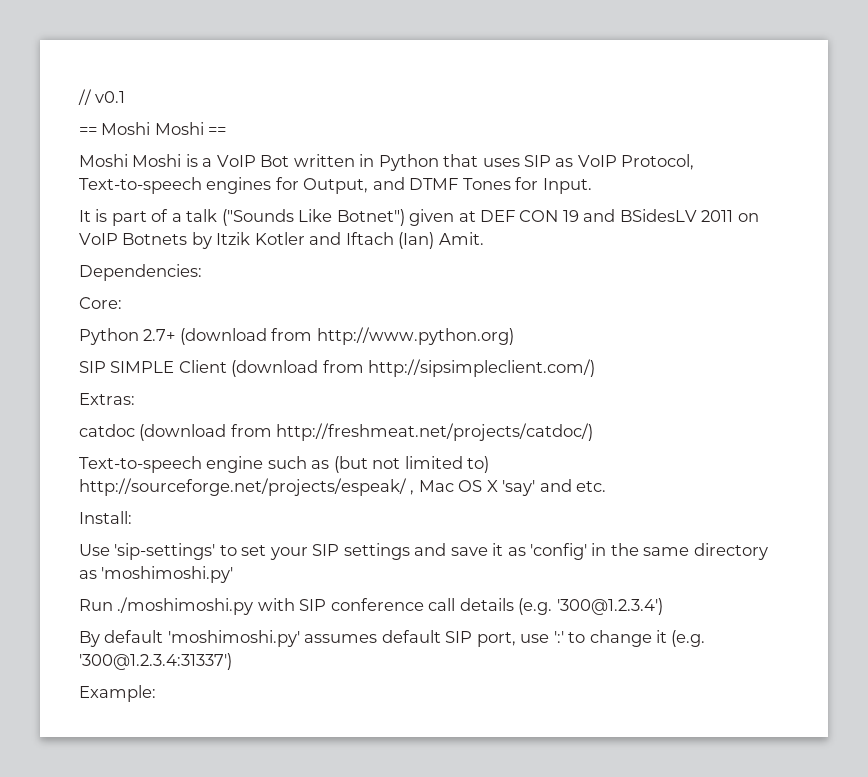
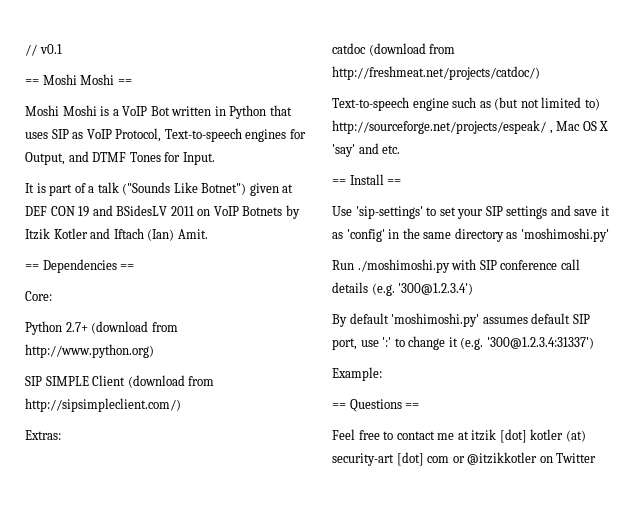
- Dependencies:
+ == Dependencies ==
- Install:
+ == Install ==
+ == Questions ==
+ Feel free to contact me at itzik [dot] kotler (at) security-art [dot] com or @itzikkotler on Twitter

